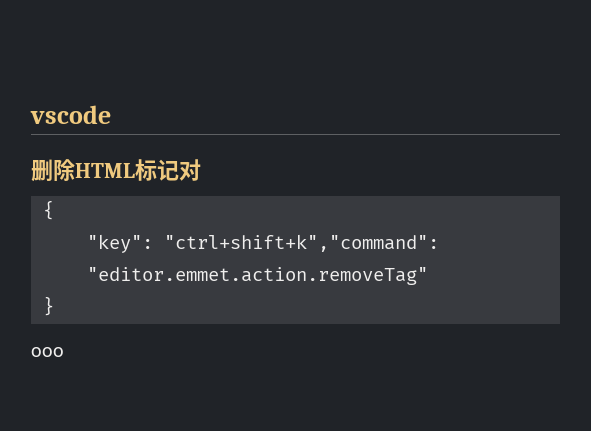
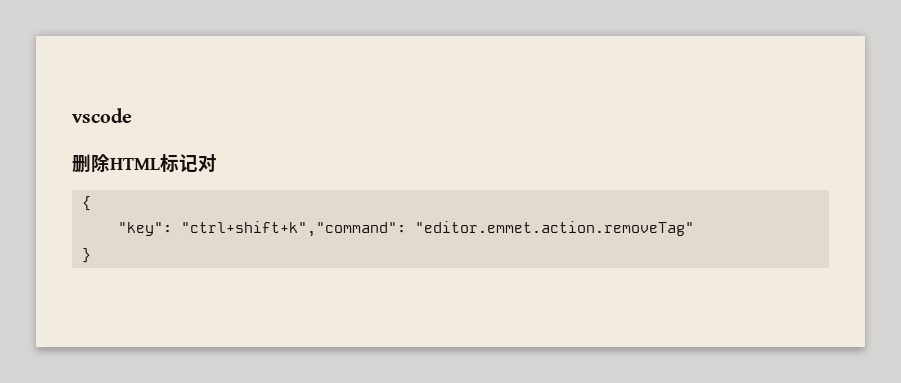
- ooo

